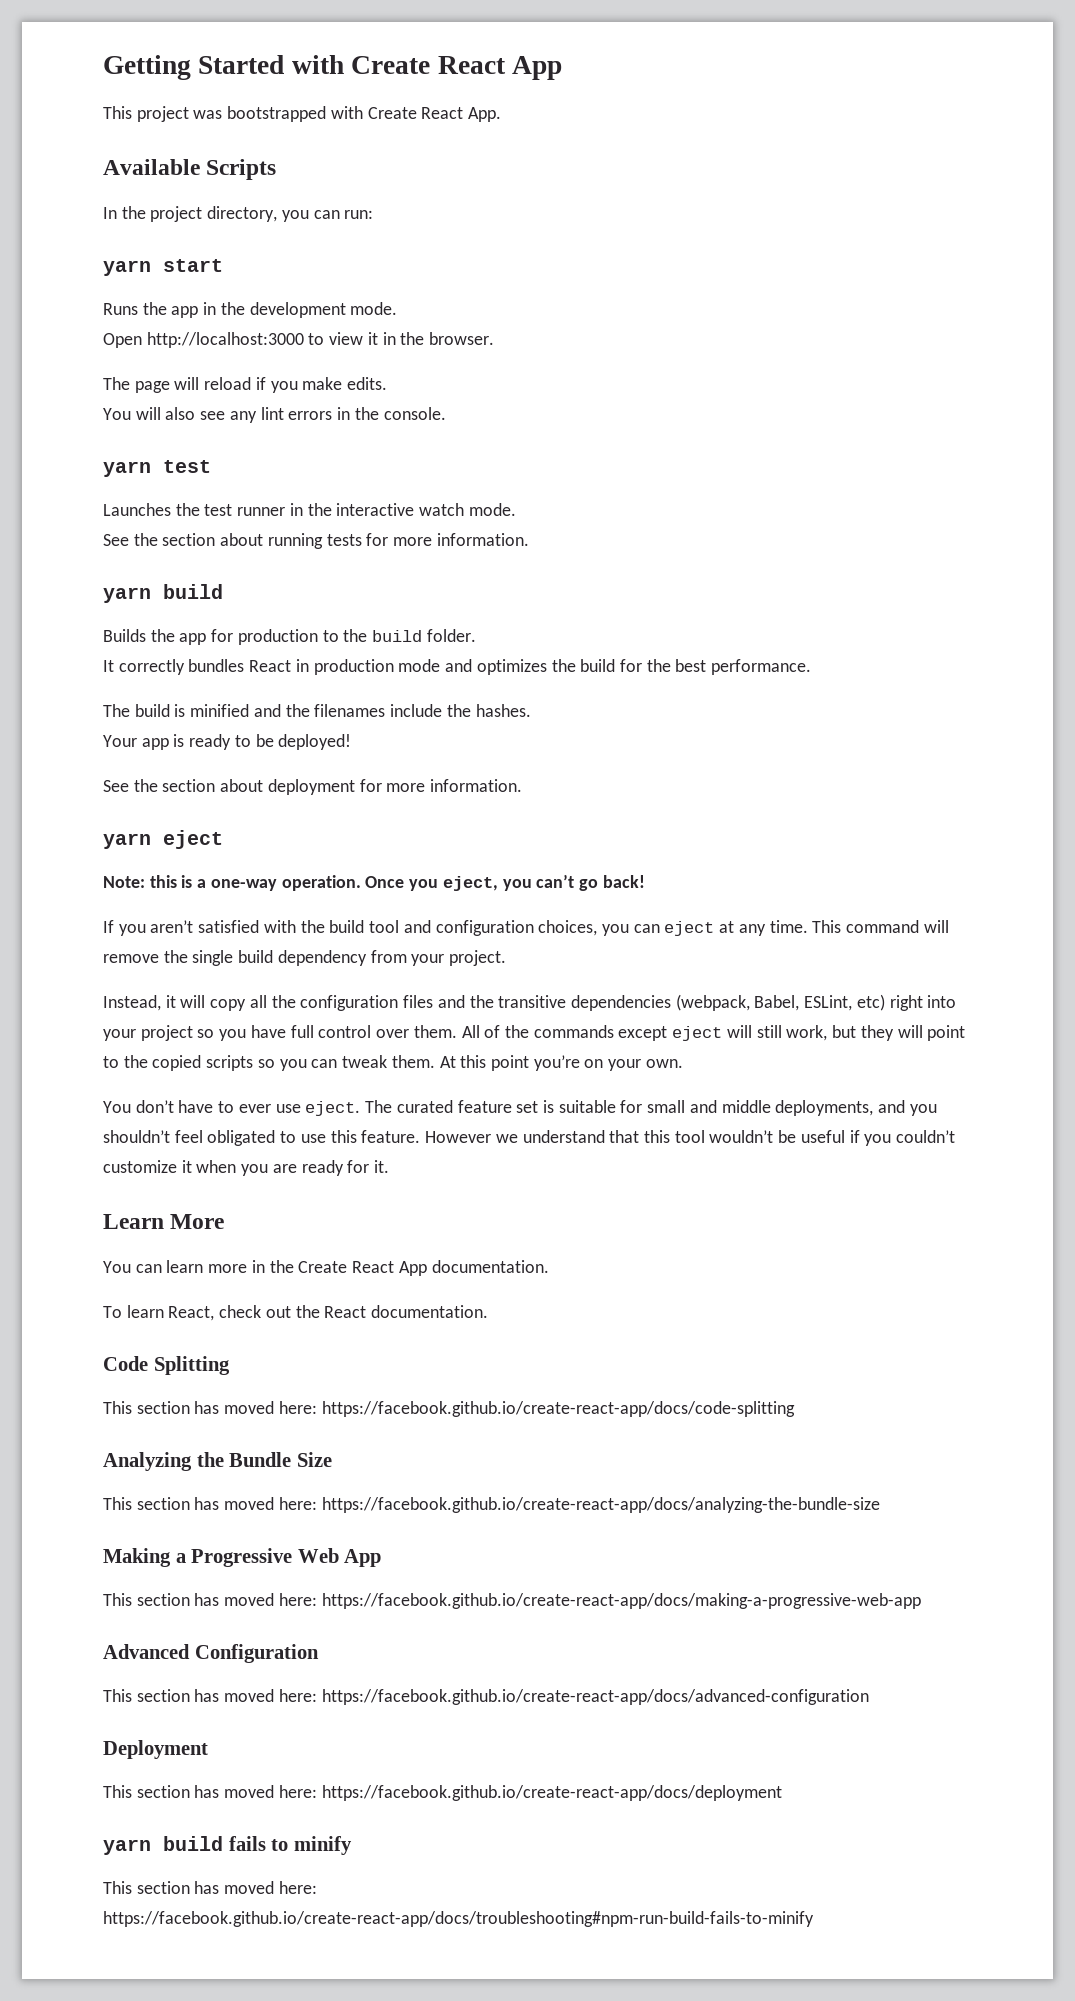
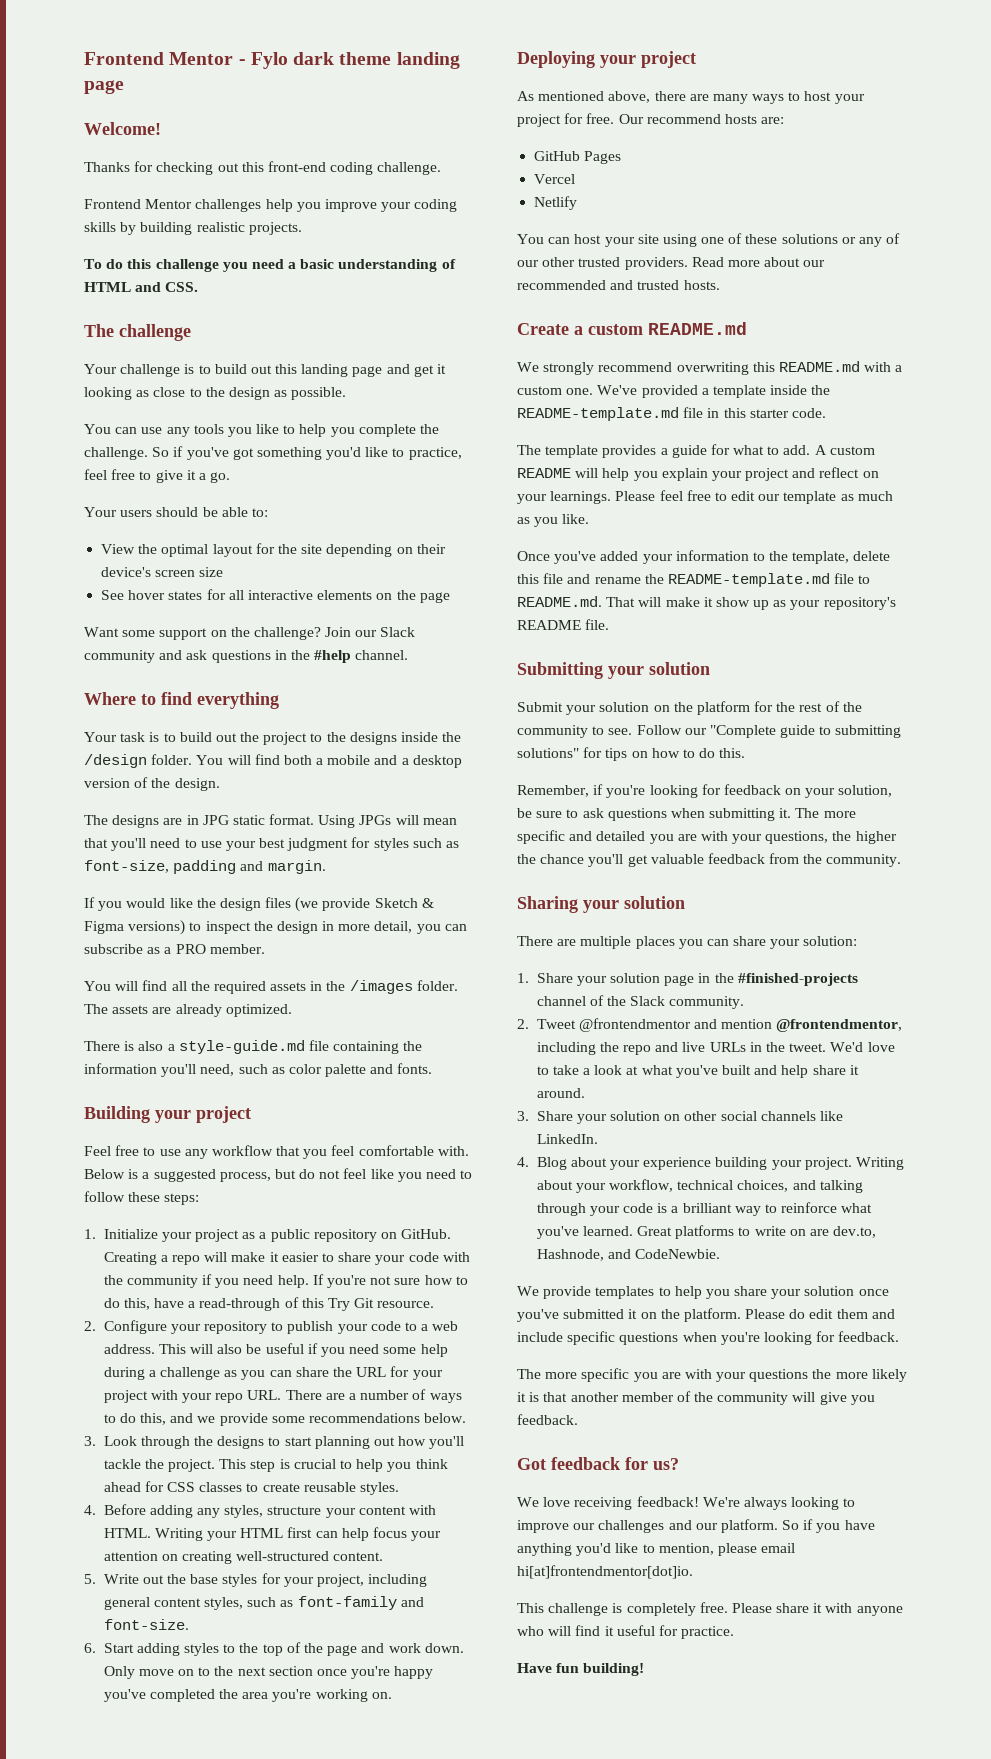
- Getting Started with Create React App
- This project was bootstrapped with Create React App.
- Available Scripts
- In the project directory, you can run:
- yarn start
- Runs the app in the development mode.
- Open http://localhost:3000 to view it in the browser.
- The page will reload if you make edits.
- You will also see any lint errors in the console.
- yarn test
- Launches the test runner in the interactive watch mode.
- See the section about running tests for more information.
- yarn build
- Builds the app for production to the build folder.
- It correctly bundles React in production mode and optimizes the build for the best performance.
- The build is minified and the filenames include the hashes.
- Your app is ready to be deployed!
- See the section about deployment for more information.
- yarn eject
- Note: this is a one-way operation. Once you eject, you can’t go back!
- If you aren’t satisfied with the build tool and configuration choices, you can eject at any time. This command will remove the single build dependency from your project.
- Instead, it will copy all the configuration files and the transitive dependencies (webpack, Babel, ESLint, etc) right into your project so you have full control over them. All of the commands except eject will still work, but they will point to the copied scripts so you can tweak them. At this point you’re on your own.
- You don’t have to ever use eject. The curated feature set is suitable for small and middle deployments, and you shouldn’t feel obligated to use this feature. However we understand that this tool wouldn’t be useful if you couldn’t customize it when you are ready for it.
- Learn More
- You can learn more in the Create React App documentation.
- To learn React, check out the React documentation.
- Code Splitting
- This section has moved here: https://facebook.github.io/create-react-app/docs/code-splitting
- Analyzing the Bundle Size
- This section has moved here: https://facebook.github.io/create-react-app/docs/analyzing-the-bundle-size
- Making a Progressive Web App
- This section has moved here: https://facebook.github.io/create-react-app/docs/making-a-progressive-web-app
- Advanced Configuration
- This section has moved here: https://facebook.github.io/create-react-app/docs/advanced-configuration
- Deployment
- This section has moved here: https://facebook.github.io/create-react-app/docs/deployment
- yarn build fails to minify
- This section has moved here: https://facebook.github.io/create-react-app/docs/troubleshooting#npm-run-build-fails-to-minify
+ Frontend Mentor - Fylo dark theme landing page
+ Welcome!
+ Thanks for checking out this front-end coding challenge.
+ Frontend Mentor challenges help you improve your coding skills by building realistic projects.
+ To do this challenge you need a basic understanding of HTML and CSS.
+ The challenge
+ Your challenge is to build out this landing page and get it looking as close to the design as possible.
+ You can use any tools you like to help you complete the challenge. So if you've got something you'd like to practice, feel free to give it a go.
+ Your users should be able to:
+ View the optimal layout for the site depending on their device's screen size
+ See hover states for all interactive elements on the page
+ Want some support on the challenge? Join our Slack community and ask questions in the #help channel.
+ Where to find everything
+ Your task is to build out the project to the designs inside the /design folder. You will find both a mobile and a desktop version of the design.
+ The designs are in JPG static format. Using JPGs will mean that you'll need to use your best judgment for styles such as font-size, padding and margin.
+ If you would like the design files (we provide Sketch & Figma versions) to inspect the design in more detail, you can subscribe as a PRO member.
+ You will find all the required assets in the /images folder. The assets are already optimized.
+ There is also a style-guide.md file containing the information you'll need, such as color palette and fonts.
+ Building your project
+ Feel free to use any workflow that you feel comfortable with. Below is a suggested process, but do not feel like you need to follow these steps:
+ 1. Initialize your project as a public repository on GitHub. Creating a repo will make it easier to share your code with the community if you need help. If you're not sure how to do this, have a read-through of this Try Git resource.
+ 2. Configure your repository to publish your code to a web address. This will also be useful if you need some help during a challenge as you can share the URL for your project with your repo URL. There are a number of ways to do this, and we provide some recommendations below.
+ 3. Look through the designs to start planning out how you'll tackle the project. This step is crucial to help you think ahead for CSS classes to create reusable styles.
+ 4. Before adding any styles, structure your content with HTML. Writing your HTML first can help focus your attention on creating well-structured content.
+ 5. Write out the base styles for your project, including general content styles, such as font-family and font-size.
+ 6. Start adding styles to the top of the page and work down. Only move on to the next section once you're happy you've completed the area you're working on.
+ Deploying your project
+ As mentioned above, there are many ways to host your project for free. Our recommend hosts are:
+ GitHub Pages
+ Vercel
+ Netlify
+ You can host your site using one of these solutions or any of our other trusted providers. Read more about our recommended and trusted hosts.
+ Create a custom README.md
+ We strongly recommend overwriting this README.md with a custom one. We've provided a template inside the README-template.md file in this starter code.
+ The template provides a guide for what to add. A custom README will help you explain your project and reflect on your learnings. Please feel free to edit our template as much as you like.
+ Once you've added your information to the template, delete this file and rename the README-template.md file to README.md. That will make it show up as your repository's README file.
+ Submitting your solution
+ Submit your solution on the platform for the rest of the community to see. Follow our "Complete guide to submitting solutions" for tips on how to do this.
+ Remember, if you're looking for feedback on your solution, be sure to ask questions when submitting it. The more specific and detailed you are with your questions, the higher the chance you'll get valuable feedback from the community.
+ Sharing your solution
+ There are multiple places you can share your solution:
+ 1. Share your solution page in the #finished-projects channel of the Slack community.
+ 2. Tweet @frontendmentor and mention @frontendmentor, including the repo and live URLs in the tweet. We'd love to take a look at what you've built and help share it around.
+ 3. Share your solution on other social channels like LinkedIn.
+ 4. Blog about your experience building your project. Writing about your workflow, technical choices, and talking through your code is a brilliant way to reinforce what you've learned. Great platforms to write on are dev.to, Hashnode, and CodeNewbie.
+ We provide templates to help you share your solution once you've submitted it on the platform. Please do edit them and include specific questions when you're looking for feedback.
+ The more specific you are with your questions the more likely it is that another member of the community will give you feedback.
+ Got feedback for us?
+ We love receiving feedback! We're always looking to improve our challenges and our platform. So if you have anything you'd like to mention, please email hi[at]frontendmentor[dot]io.
+ This challenge is completely free. Please share it with anyone who will find it useful for practice.
+ Have fun building!

